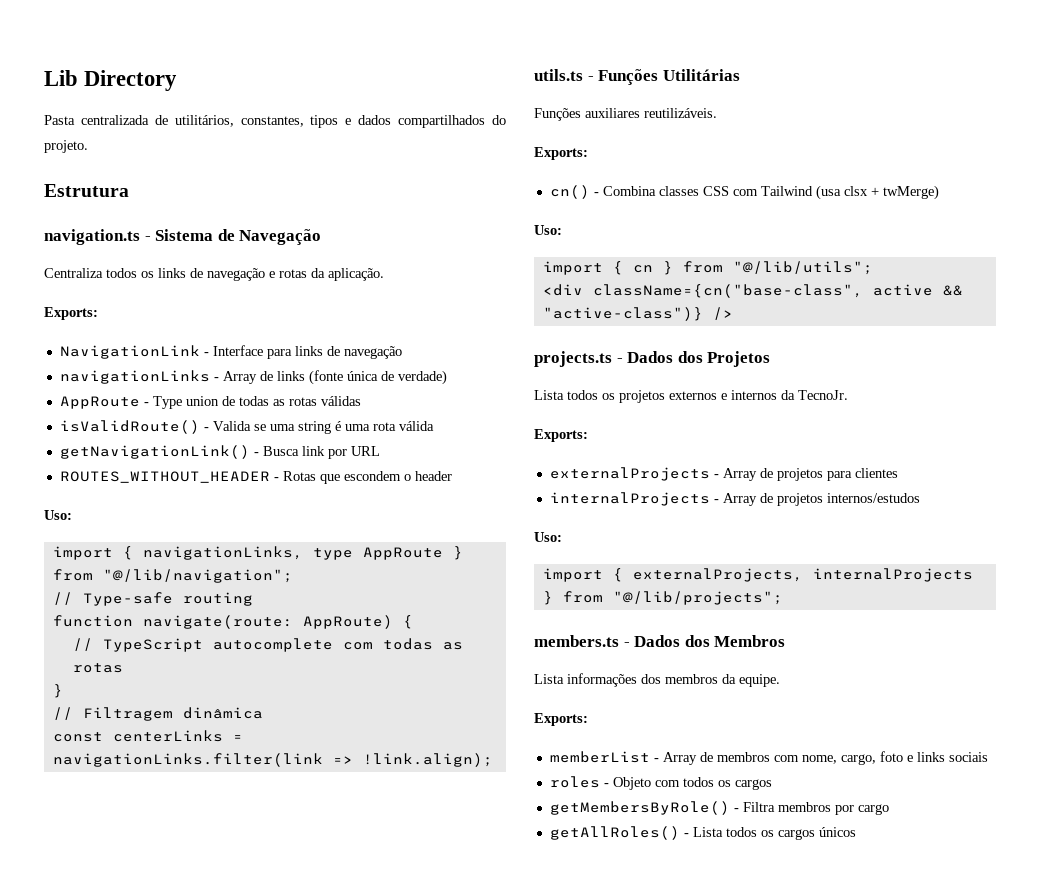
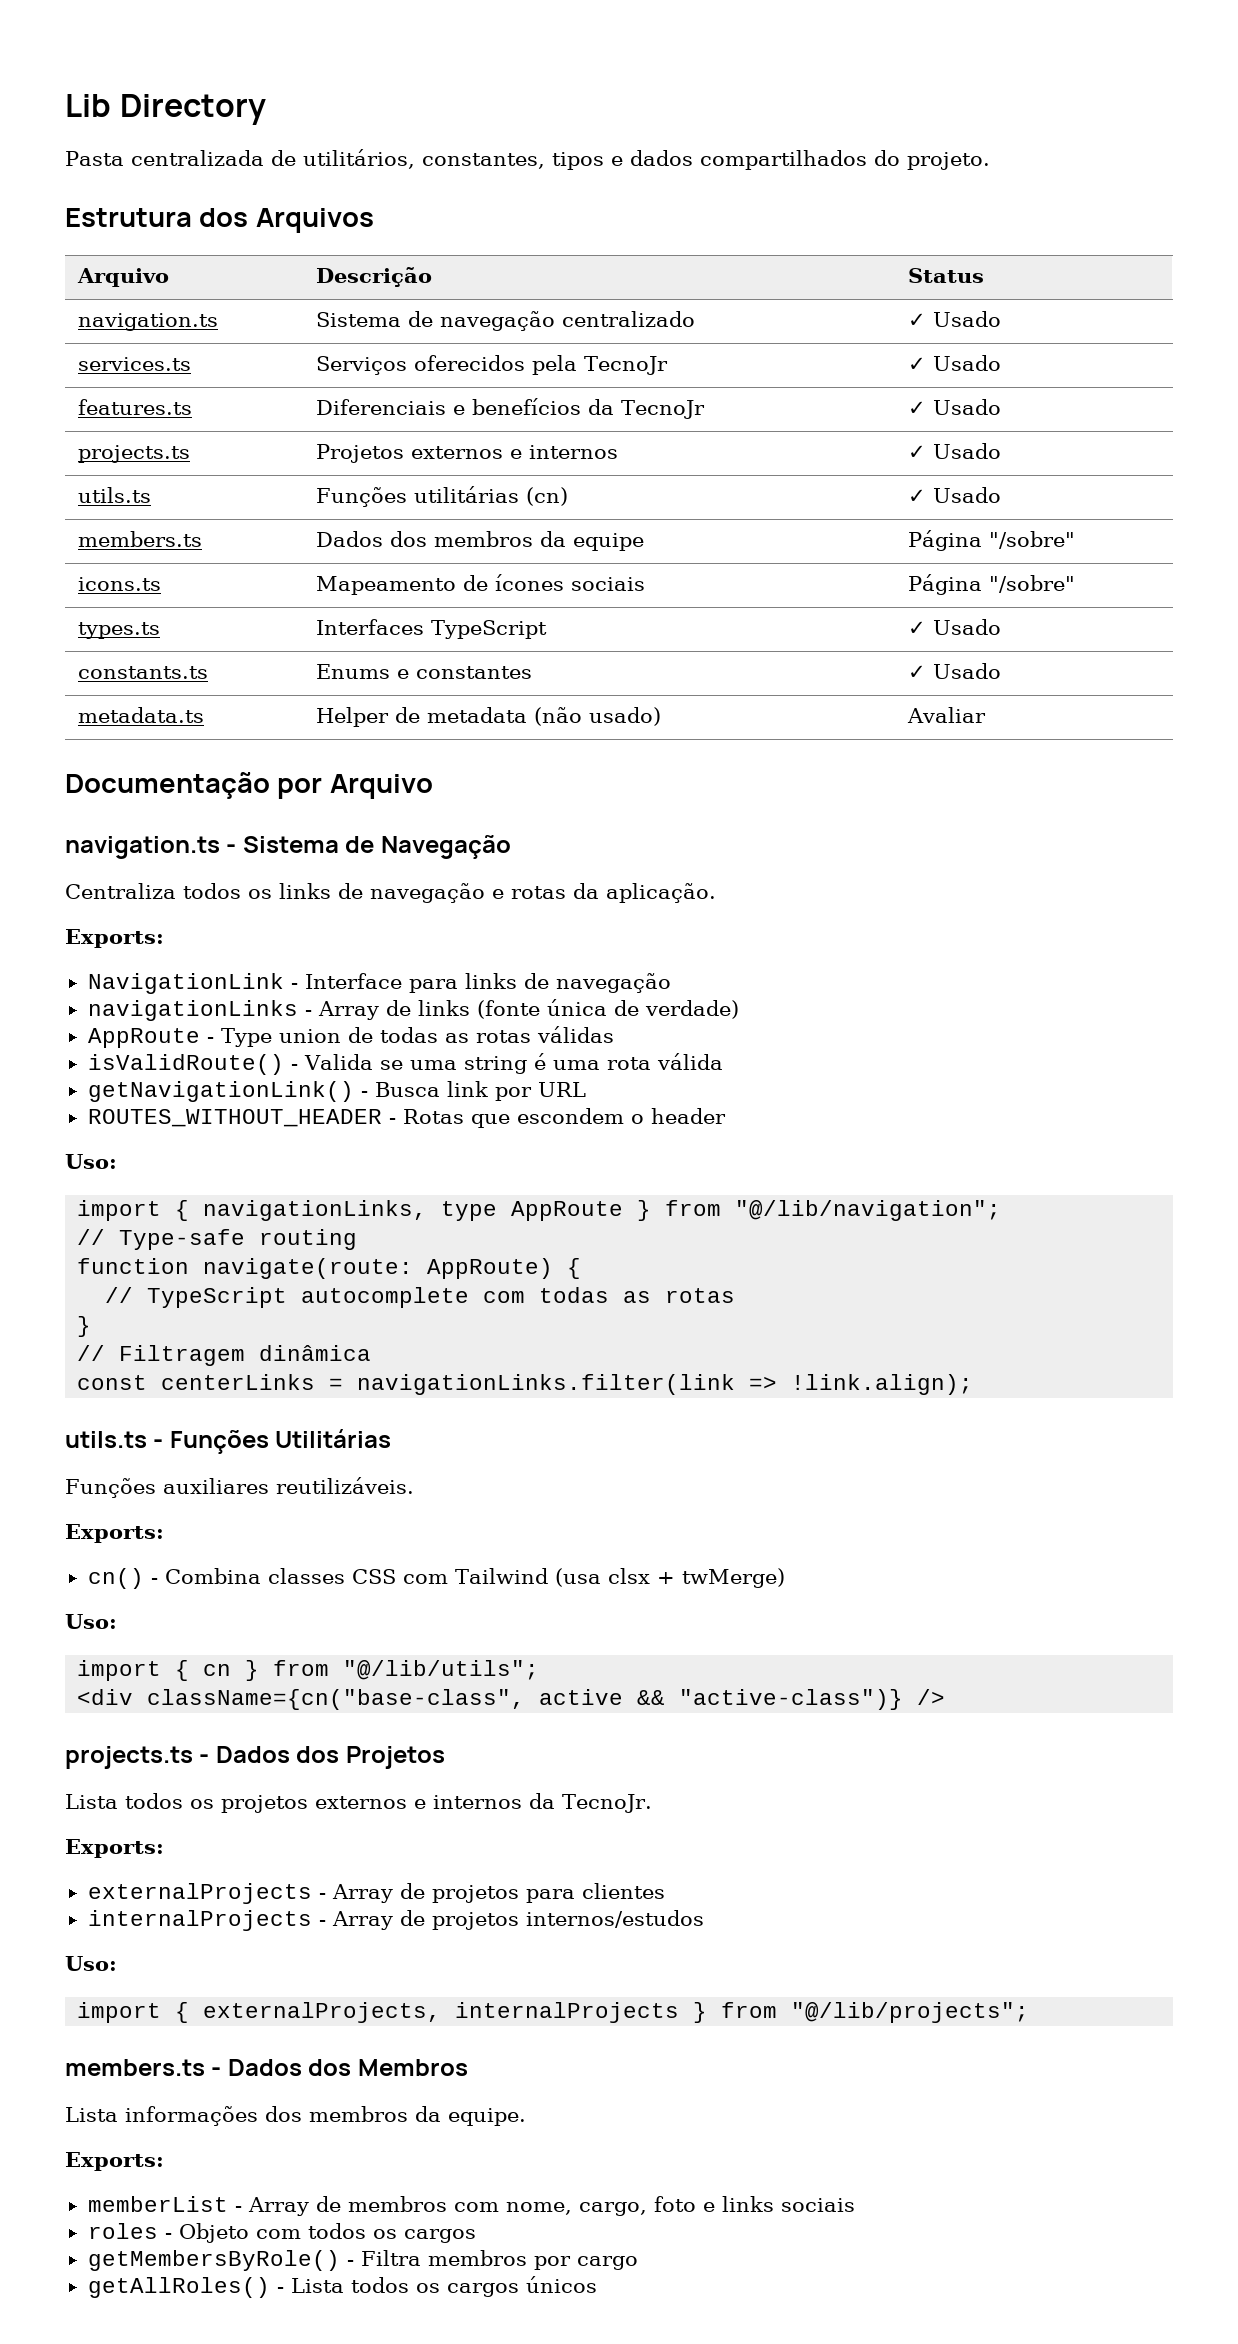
- Estrutura
+ Estrutura dos Arquivos
+ Arquivo | Descrição | Status
+ navigation.ts | Sistema de navegação centralizado | ✓ Usado
+ services.ts | Serviços oferecidos pela TecnoJr | ✓ Usado
+ features.ts | Diferenciais e benefícios da TecnoJr | ✓ Usado
+ projects.ts | Projetos externos e internos | ✓ Usado
+ utils.ts | Funções utilitárias (cn) | ✓ Usado
+ members.ts | Dados dos membros da equipe | Página "/sobre"
+ icons.ts | Mapeamento de ícones sociais | Página "/sobre"
+ types.ts | Interfaces TypeScript | ✓ Usado
+ constants.ts | Enums e constantes | ✓ Usado
+ metadata.ts | Helper de metadata (não usado) | Avaliar
+ Documentação por Arquivo

